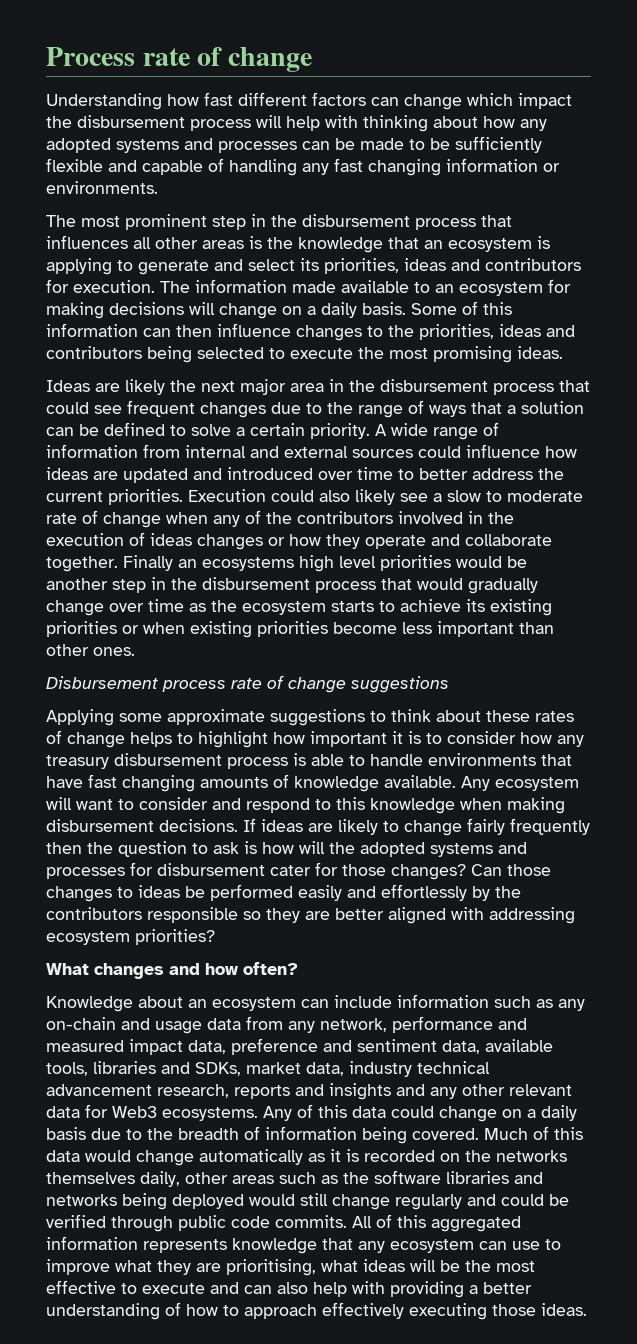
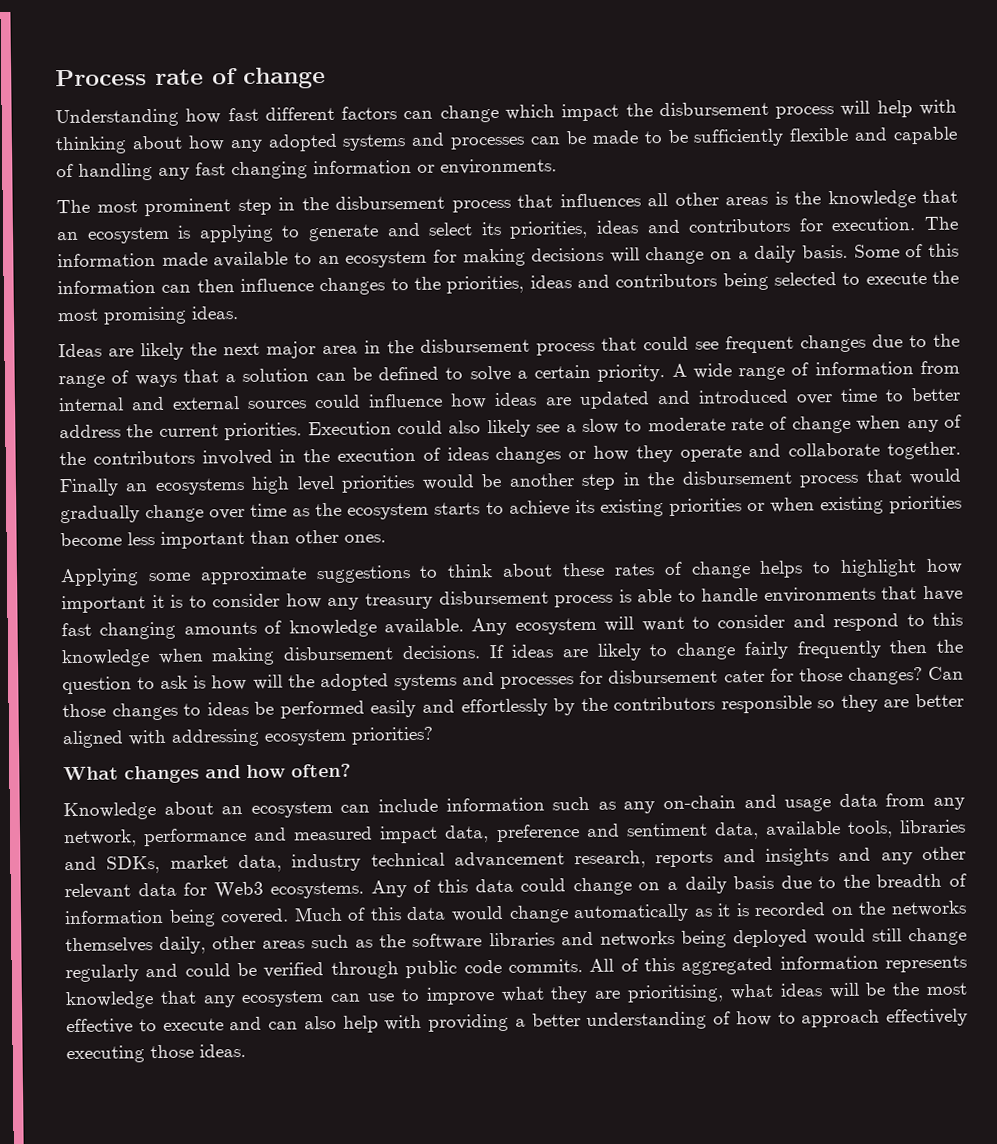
- Disbursement process rate of change suggestions

